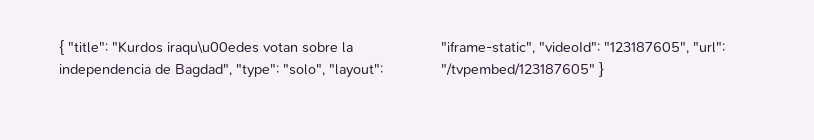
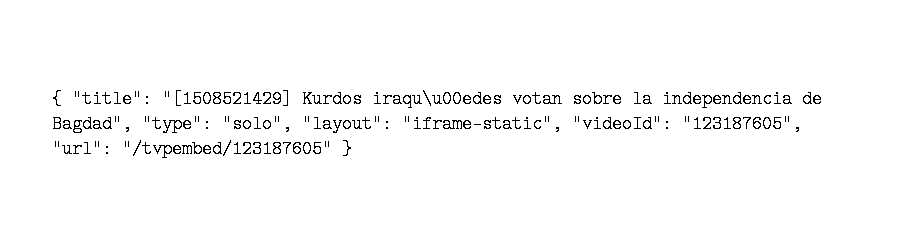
- { "title": "Kurdos iraqu\u00edes votan sobre la independencia de Bagdad", "type": "solo", "layout": "iframe-static", "videoId": "123187605", "url": "/tvpembed/123187605" }
+ { "title": "[1508521429] Kurdos iraqu\u00edes votan sobre la independencia de Bagdad", "type": "solo", "layout": "iframe-static", "videoId": "123187605", "url": "/tvpembed/123187605" }

